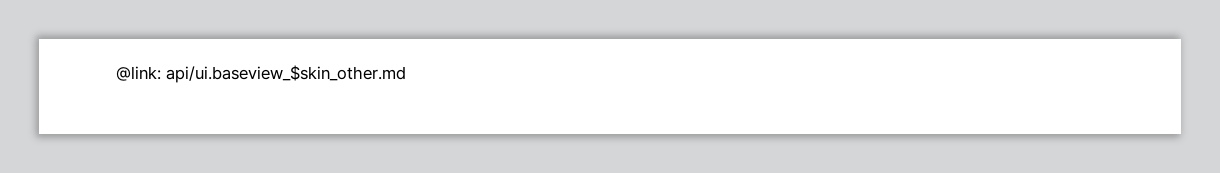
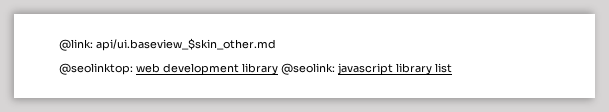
+ @seolinktop: web development library @seolink: javascript library list

